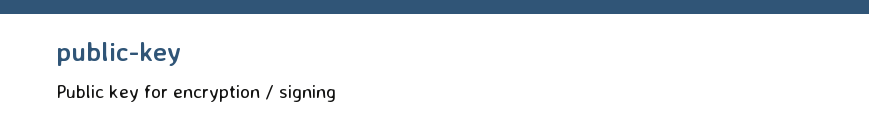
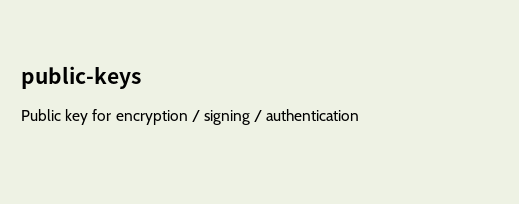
- public-key
+ public-keys
- Public key for encryption / signing
+ Public key for encryption / signing / authentication

